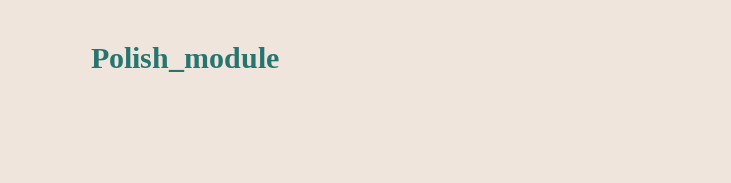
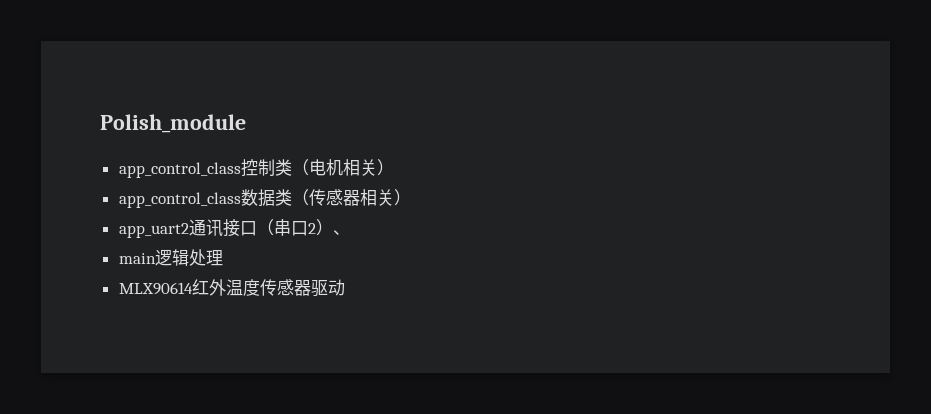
+ app_control_class控制类（电机相关）
+ app_control_class数据类（传感器相关）
+ app_uart2通讯接口（串口2）、
+ main逻辑处理
+ MLX90614红外温度传感器驱动

